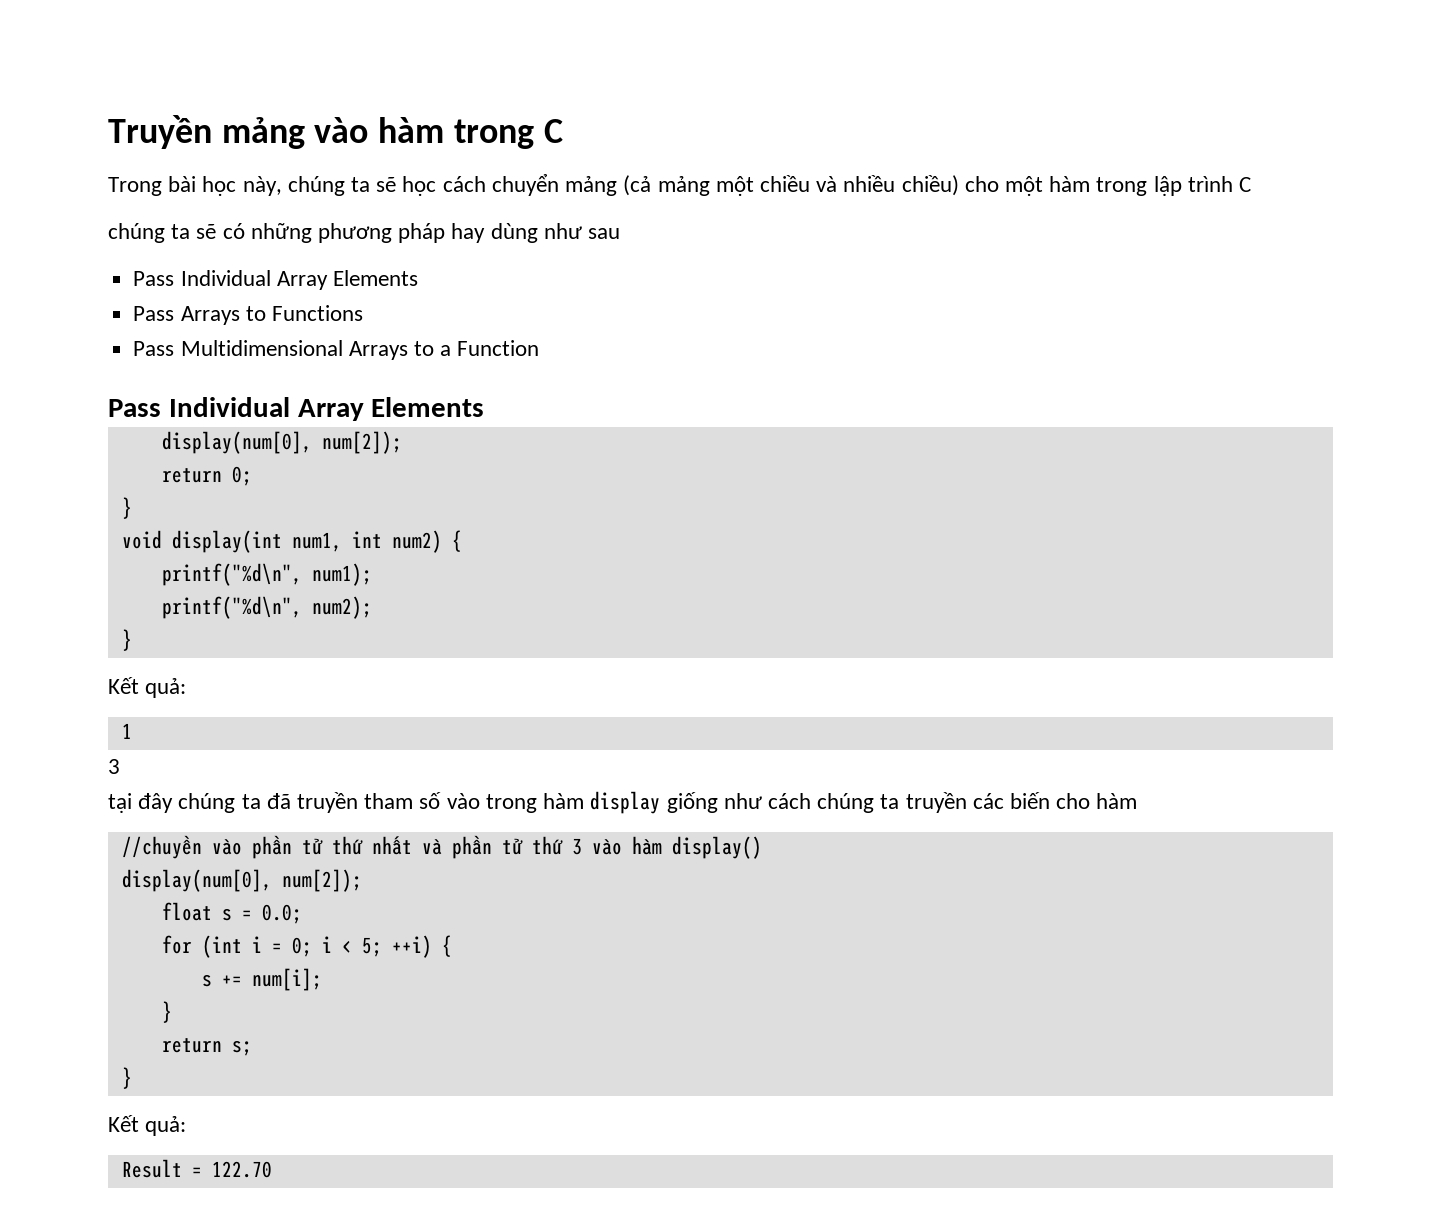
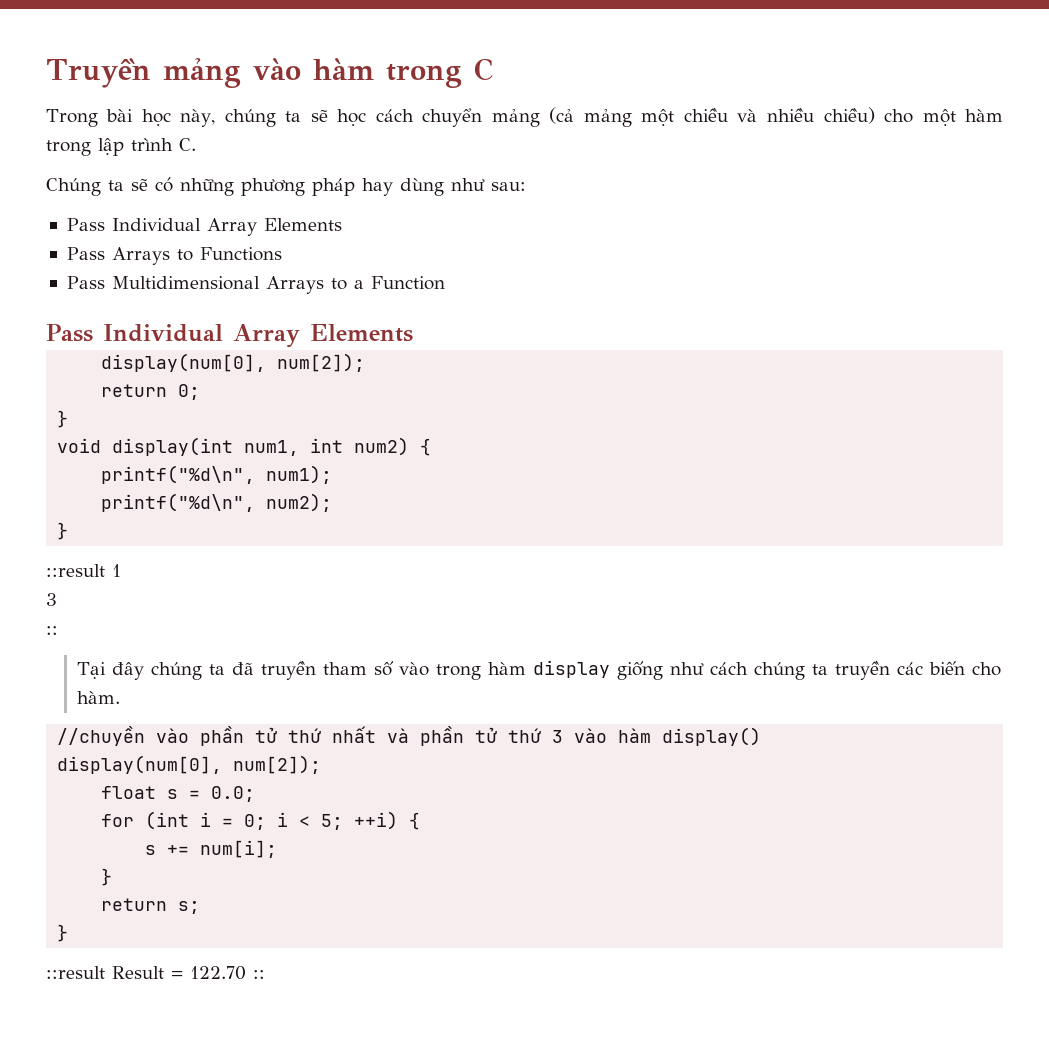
- Trong bài học này, chúng ta sẽ học cách chuyển mảng (cả mảng một chiều và nhiều chiều) cho một hàm trong lập trình C
- chúng ta sẽ có những phương pháp hay dùng như sau
+ Trong bài học này, chúng ta sẽ học cách chuyển mảng (cả mảng một chiều và nhiều chiều) cho một hàm trong lập trình C.
+ Chúng ta sẽ có những phương pháp hay dùng như sau:
  printf("%d\n", num2);
  }
- Kết quả:
- 1
+ ::result 1
  3
- tại đây chúng ta đã truyền tham số vào trong hàm display giống như cách chúng ta truyền các biến cho hàm
+ ::
+ Tại đây chúng ta đã truyền tham số vào trong hàm display giống như cách chúng ta truyền các biến cho hàm.
  return s;
  }
- Kết quả:
- Result = 122.70
+ ::result Result = 122.70 ::

